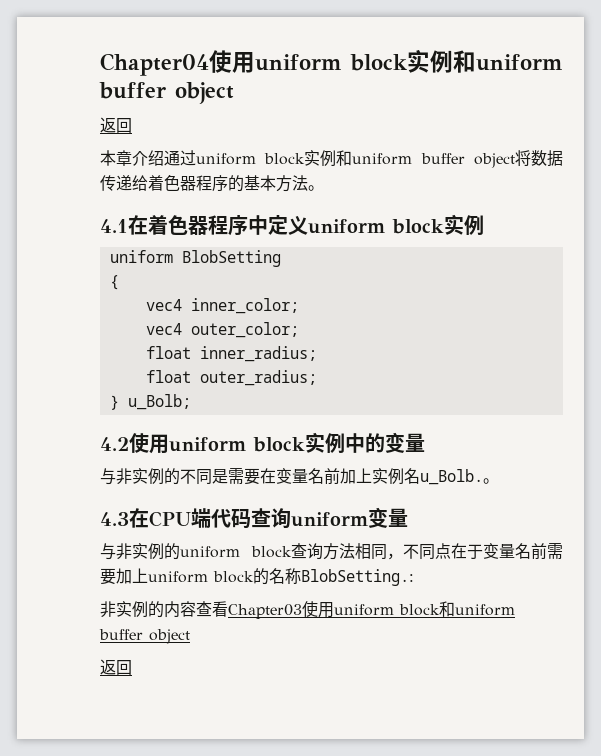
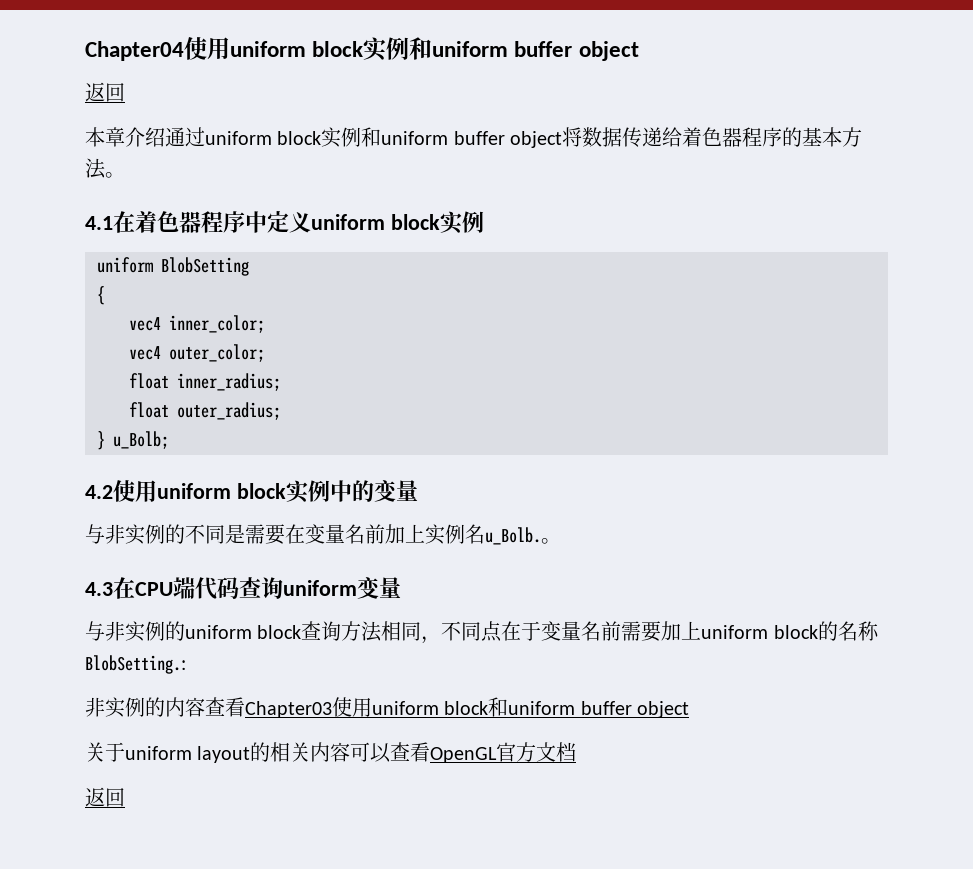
+ 关于uniform layout的相关内容可以查看OpenGL官方文档

